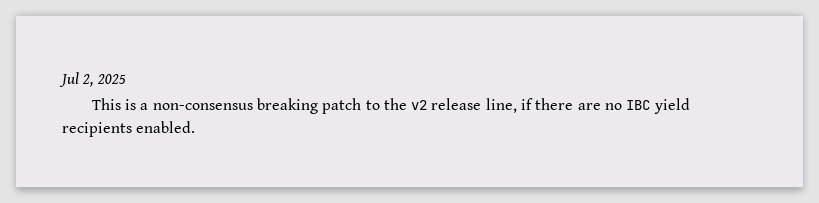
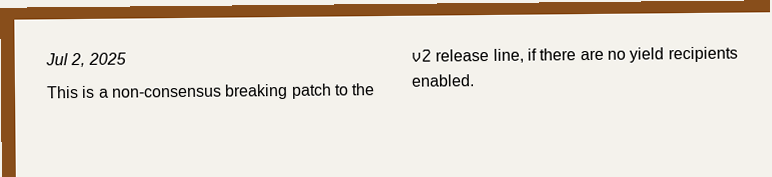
- This is a non-consensus breaking patch to the v2 release line, if there are no IBC yield recipients enabled.
+ This is a non-consensus breaking patch to the v2 release line, if there are no yield recipients enabled.

